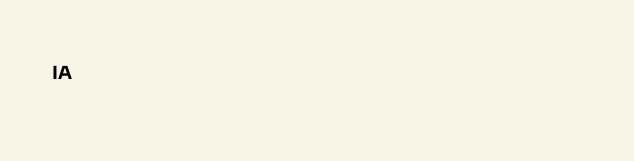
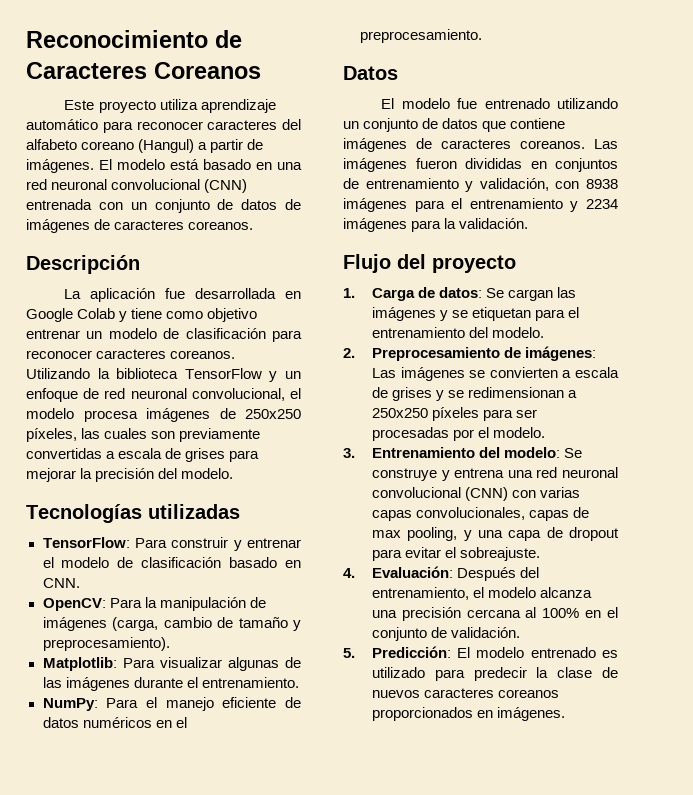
- IA
+ Reconocimiento de Caracteres Coreanos
+ Este proyecto utiliza aprendizaje automático para reconocer caracteres del alfabeto coreano (Hangul) a partir de imágenes. El modelo está basado en una red neuronal convolucional (CNN) entrenada con un conjunto de datos de imágenes de caracteres coreanos.
+ Descripción
+ La aplicación fue desarrollada en Google Colab y tiene como objetivo entrenar un modelo de clasificación para reconocer caracteres coreanos. Utilizando la biblioteca TensorFlow y un enfoque de red neuronal convolucional, el modelo procesa imágenes de 250x250 píxeles, las cuales son previamente convertidas a escala de grises para mejorar la precisión del modelo.
+ Tecnologías utilizadas
+ TensorFlow: Para construir y entrenar el modelo de clasificación basado en CNN.
+ OpenCV: Para la manipulación de imágenes (carga, cambio de tamaño y preprocesamiento).
+ Matplotlib: Para visualizar algunas de las imágenes durante el entrenamiento.
+ NumPy: Para el manejo eficiente de datos numéricos en el preprocesamiento.
+ Datos
+ El modelo fue entrenado utilizando un conjunto de datos que contiene imágenes de caracteres coreanos. Las imágenes fueron divididas en conjuntos de entrenamiento y validación, con 8938 imágenes para el entrenamiento y 2234 imágenes para la validación.
+ Flujo del proyecto
+ 1. Carga de datos: Se cargan las imágenes y se etiquetan para el entrenamiento del modelo.
+ 2. Preprocesamiento de imágenes: Las imágenes se convierten a escala de grises y se redimensionan a 250x250 píxeles para ser procesadas por el modelo.
+ 3. Entrenamiento del modelo: Se construye y entrena una red neuronal convolucional (CNN) con varias capas convolucionales, capas de max pooling, y una capa de dropout para evitar el sobreajuste.
+ 4. Evaluación: Después del entrenamiento, el modelo alcanza una precisión cercana al 100% en el conjunto de validación.
+ 5. Predicción: El modelo entrenado es utilizado para predecir la clase de nuevos caracteres coreanos proporcionados en imágenes.

